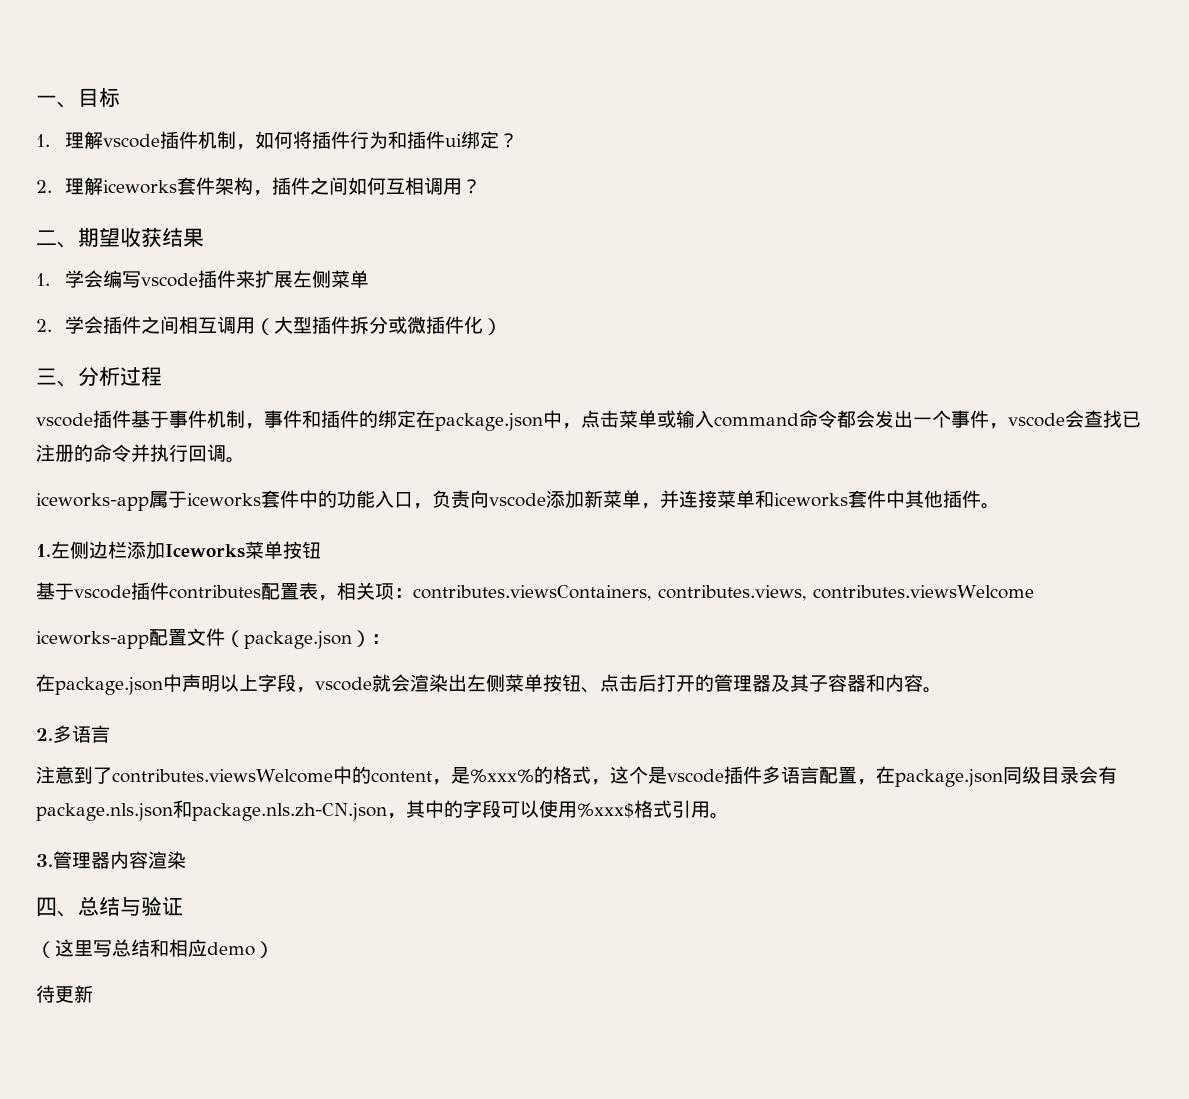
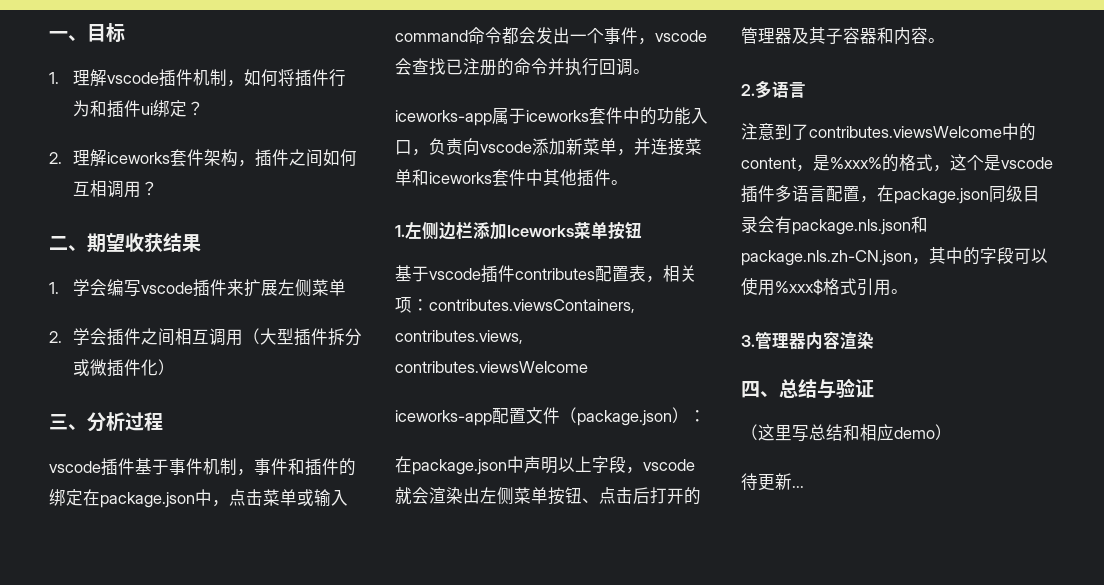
- 待更新
+ 待更新...

